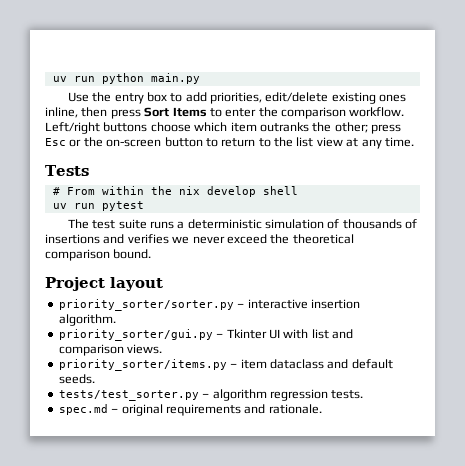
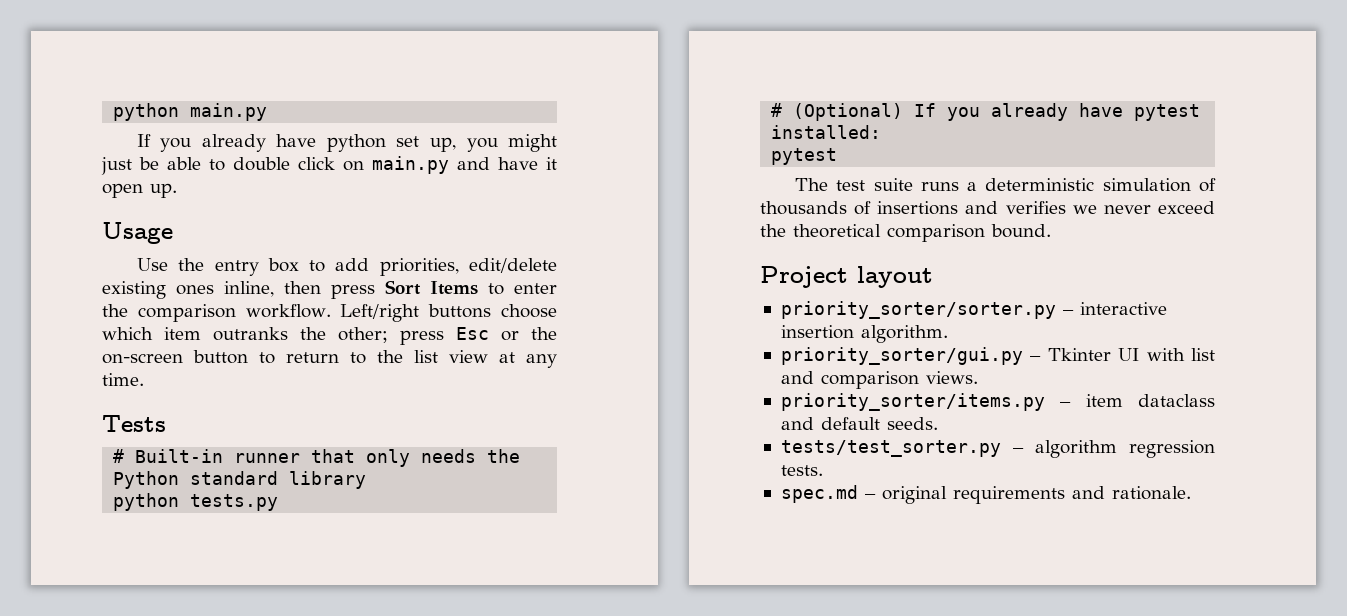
- uv run python main.py
+ python main.py
+ If you already have python set up, you might just be able to double click on main.py and have it open up.
+ Usage
- # From within the nix develop shell
- uv run pytest
+ # Built-in runner that only needs the Python standard library
+ python tests.py
+ # (Optional) If you already have pytest installed:
+ pytest

